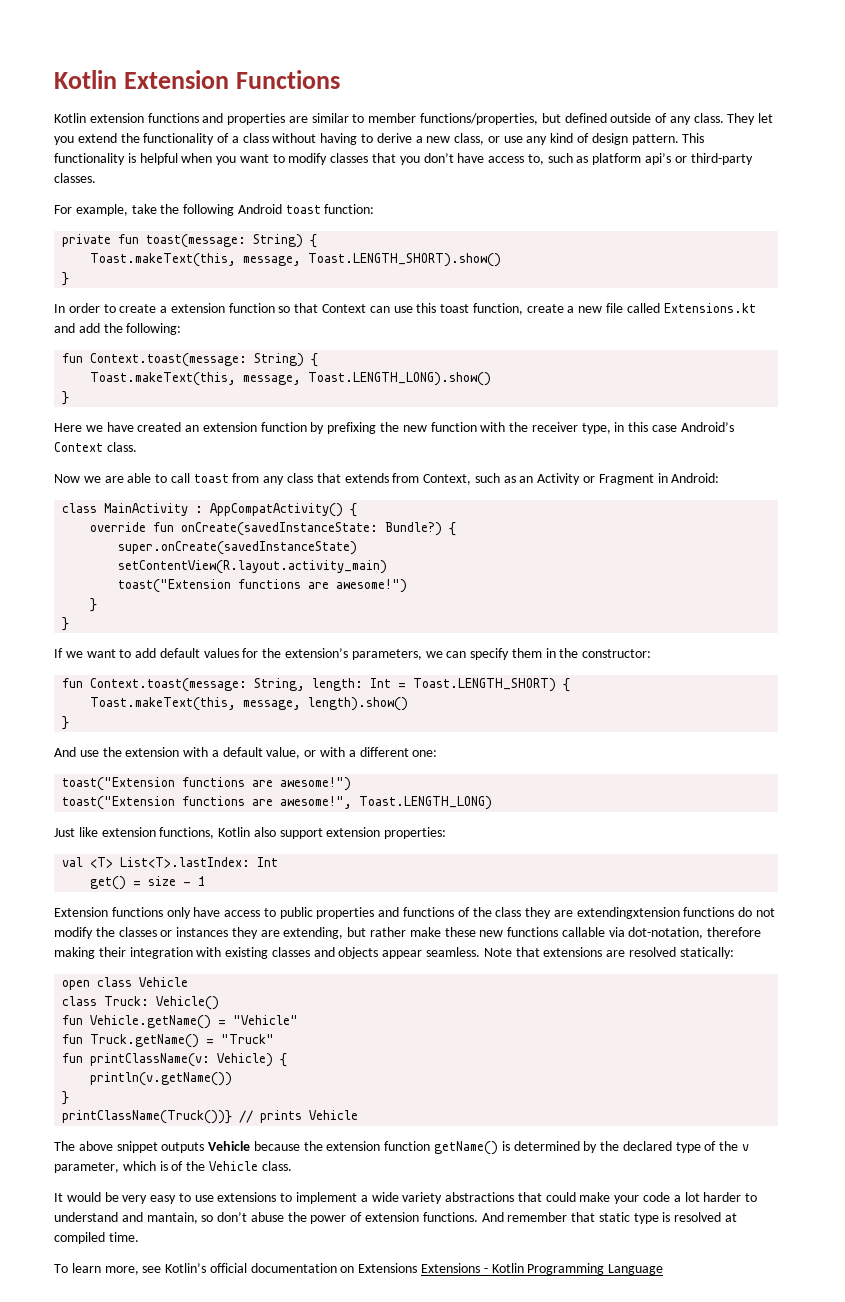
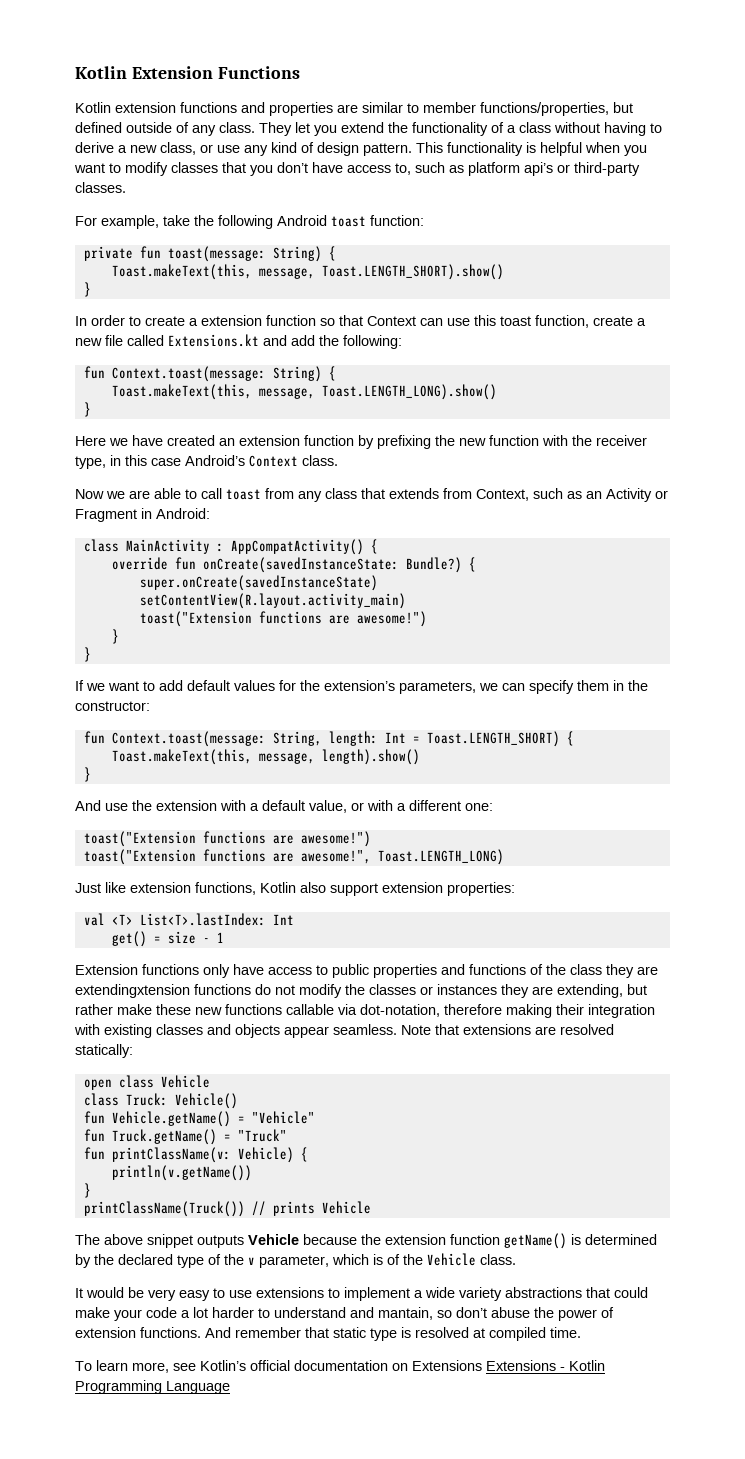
- printClassName(Truck())} // prints Vehicle
+ printClassName(Truck()) // prints Vehicle

